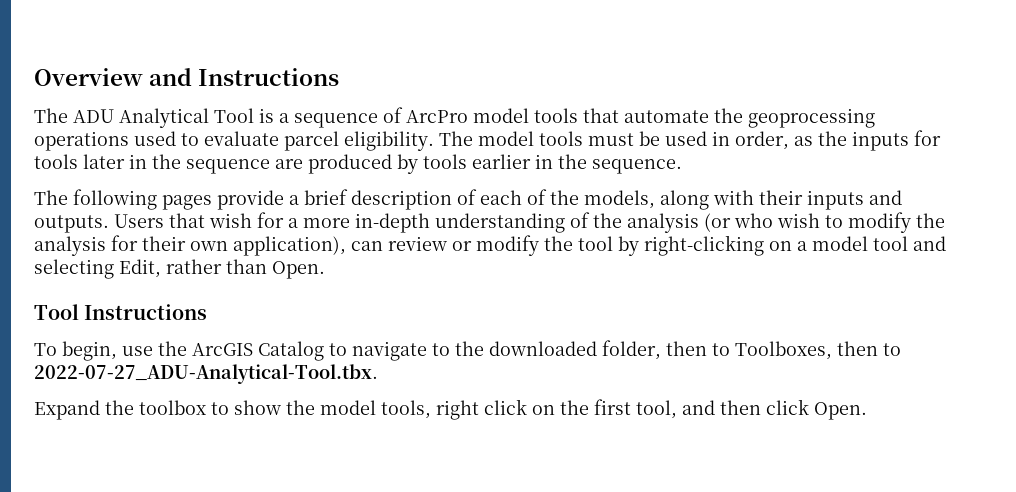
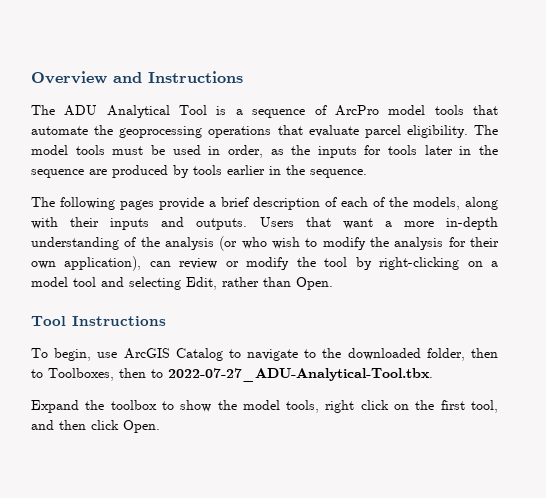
- The ADU Analytical Tool is a sequence of ArcPro model tools that automate the geoprocessing operations used to evaluate parcel eligibility.
+ The ADU Analytical Tool is a sequence of ArcPro model tools that automate the geoprocessing operations that evaluate parcel eligibility.
- Users that wish for a more in-depth understanding of the analysis (or who wish to modify the analysis for their own application), can review or modify the tool by right-clicking on a model tool and selecting Edit, rather than Open.
+ Users that want a more in-depth understanding of the analysis (or who wish to modify the analysis for their own application), can review or modify the tool by right-clicking on a model tool and selecting Edit, rather than Open.
- To begin, use the ArcGIS Catalog to navigate to the downloaded folder, then to Toolboxes, then to 2022-07-27_ADU-Analytical-Tool.tbx.
+ To begin, use ArcGIS Catalog to navigate to the downloaded folder, then to Toolboxes, then to 2022-07-27_ADU-Analytical-Tool.tbx.

